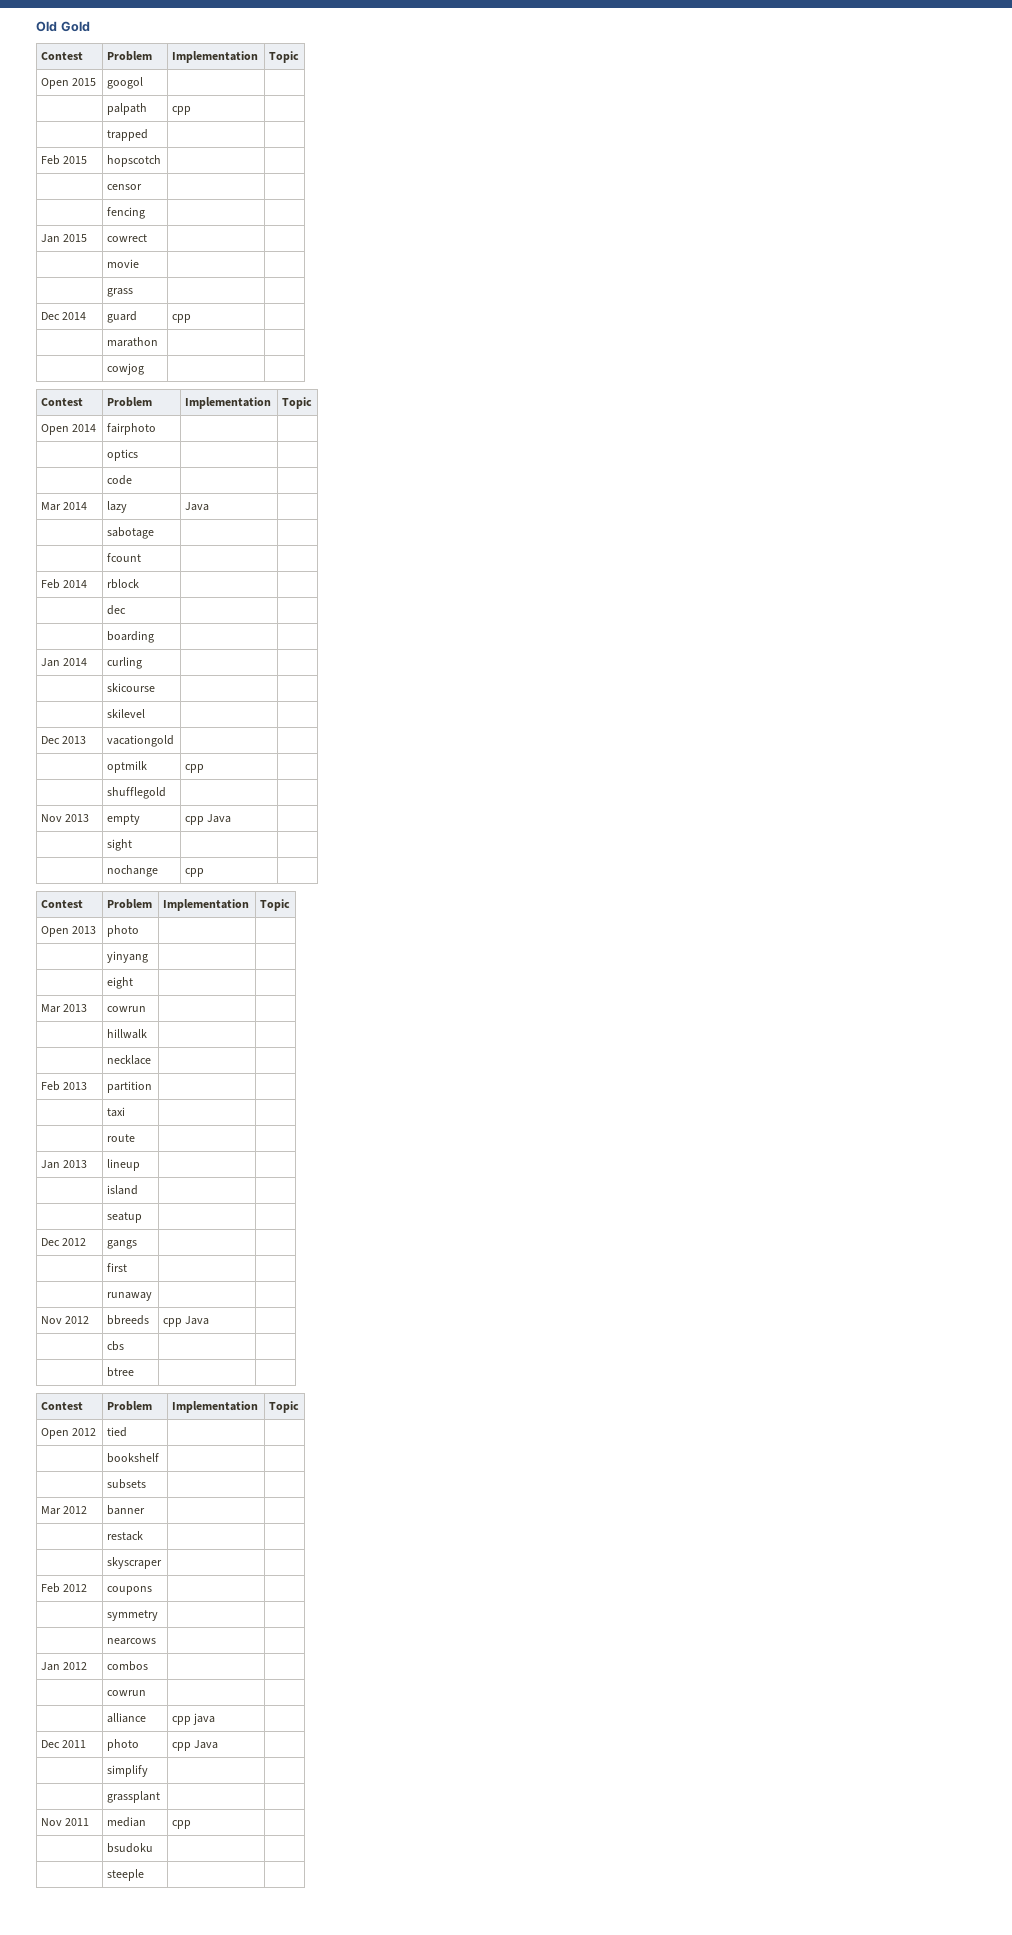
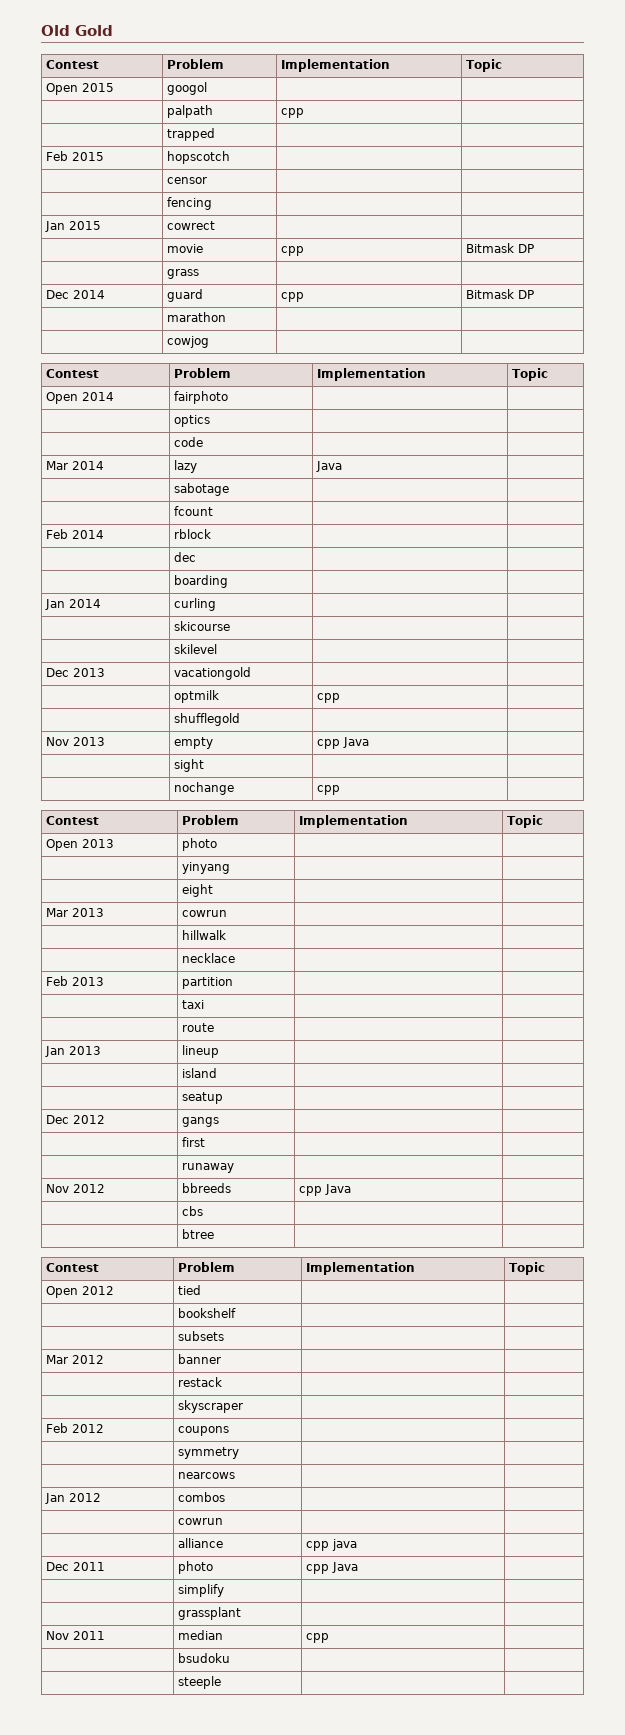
- | movie | |
+ | movie | cpp | Bitmask DP
- Dec 2014 | guard | cpp |
+ Dec 2014 | guard | cpp | Bitmask DP

